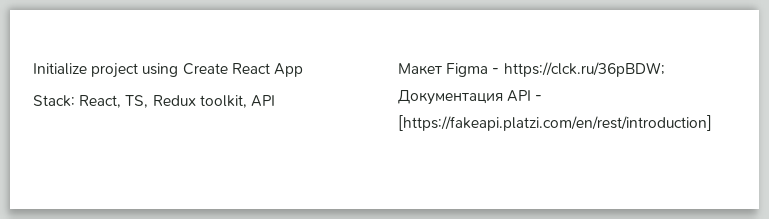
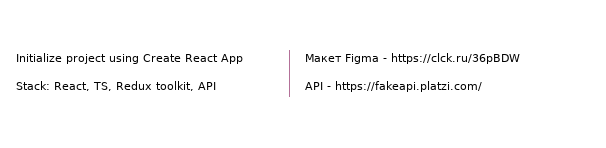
- Макет Figma - https://clck.ru/36pBDW; Документация API - [https://fakeapi.platzi.com/en/rest/introduction]
+ Макет Figma - https://clck.ru/36pBDW
+ API - https://fakeapi.platzi.com/

